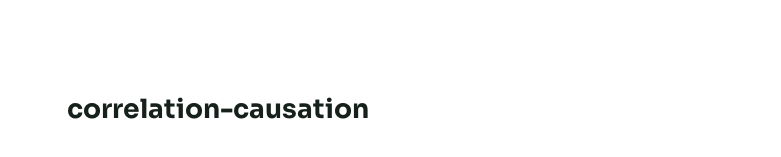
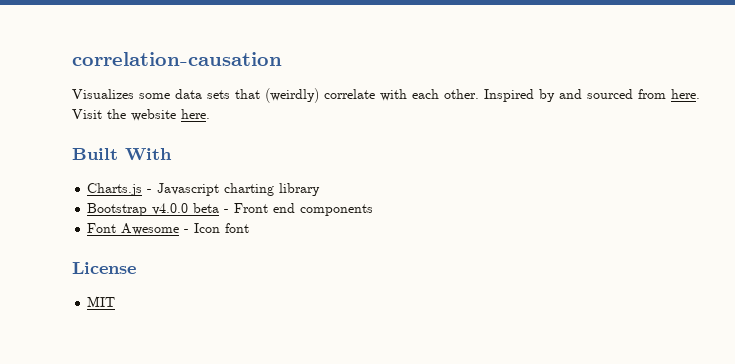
+ Visualizes some data sets that (weirdly) correlate with each other. Inspired by and sourced from here. Visit the website here.
+ Built With
+ Charts.js - Javascript charting library
+ Bootstrap v4.0.0 beta - Front end components
+ Font Awesome - Icon font
+ License
+ MIT

